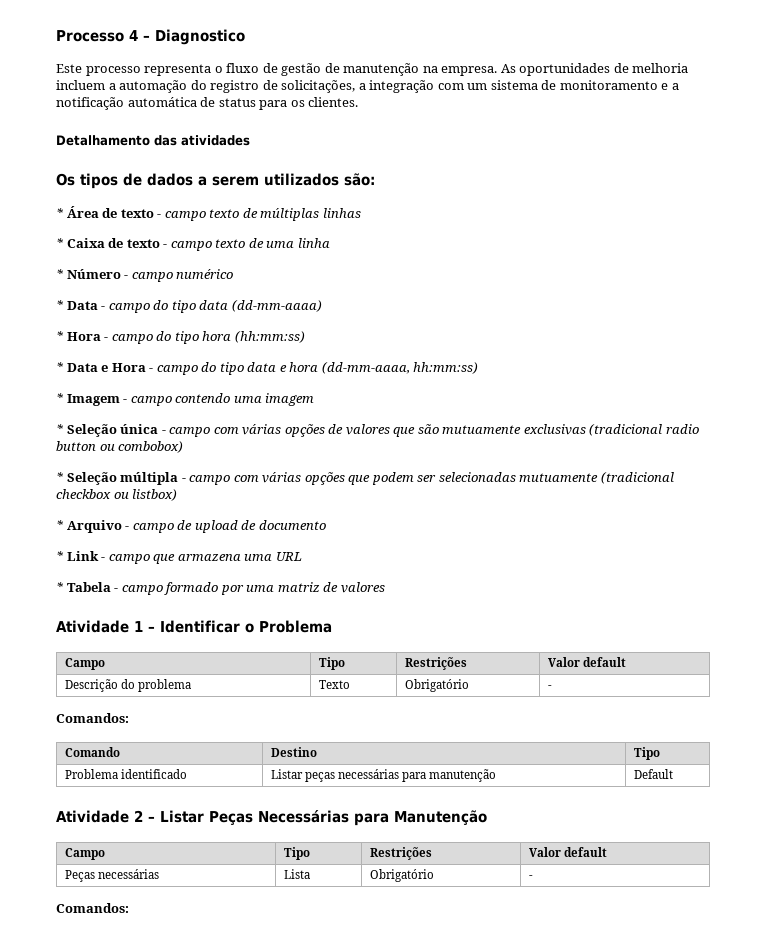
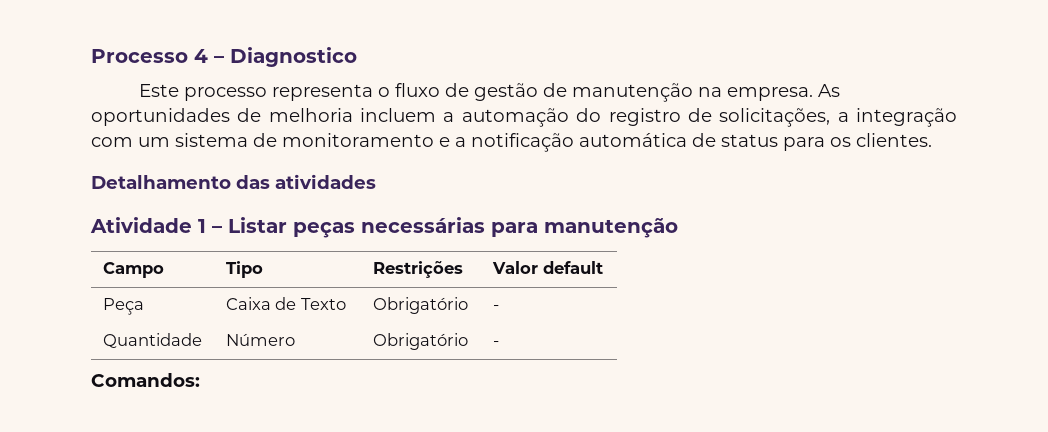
- Os tipos de dados a serem utilizados são:
- * Área de texto - campo texto de múltiplas linhas
- * Caixa de texto - campo texto de uma linha
- * Número - campo numérico
- * Data - campo do tipo data (dd-mm-aaaa)
- * Hora - campo do tipo hora (hh:mm:ss)
- * Data e Hora - campo do tipo data e hora (dd-mm-aaaa, hh:mm:ss)
- * Imagem - campo contendo uma imagem
- * Seleção única - campo com várias opções de valores que são mutuamente exclusivas (tradicional radio button ou combobox)
- * Seleção múltipla - campo com várias opções que podem ser selecionadas mutuamente (tradicional checkbox ou listbox)
- * Arquivo - campo de upload de documento
- * Link - campo que armazena uma URL
- * Tabela - campo formado por uma matriz de valores
- Atividade 1 – Identificar o Problema
+ Atividade 1 – Listar peças necessárias para manutenção
  Campo | Tipo | Restrições | Valor default
- Descrição do problema | Texto | Obrigatório | -
- Comandos:
- Comando | Destino | Tipo
- Problema identificado | Listar peças necessárias para manutenção | Default
- Atividade 2 – Listar Peças Necessárias para Manutenção
- Campo | Tipo | Restrições | Valor default
- Peças necessárias | Lista | Obrigatório | -
+ Peça | Caixa de Texto | Obrigatório | -
+ Quantidade | Número | Obrigatório | -

